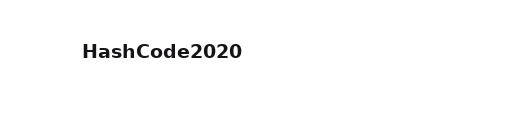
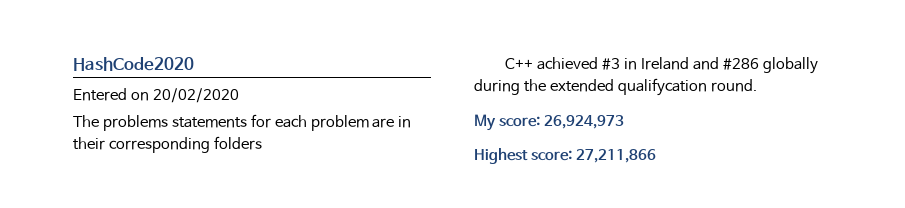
+ Entered on 20/02/2020
+ The problems statements for each problem are in their corresponding folders
+ C++ achieved #3 in Ireland and #286 globally during the extended qualifycation round.
+ My score: 26,924,973
+ Highest score: 27,211,866

